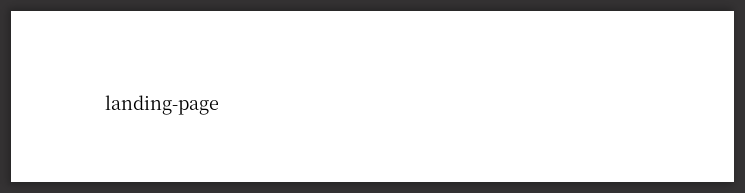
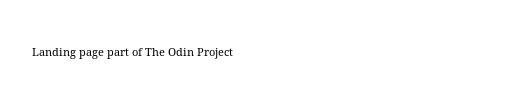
- landing-page
+ Landing page part of The Odin Project

